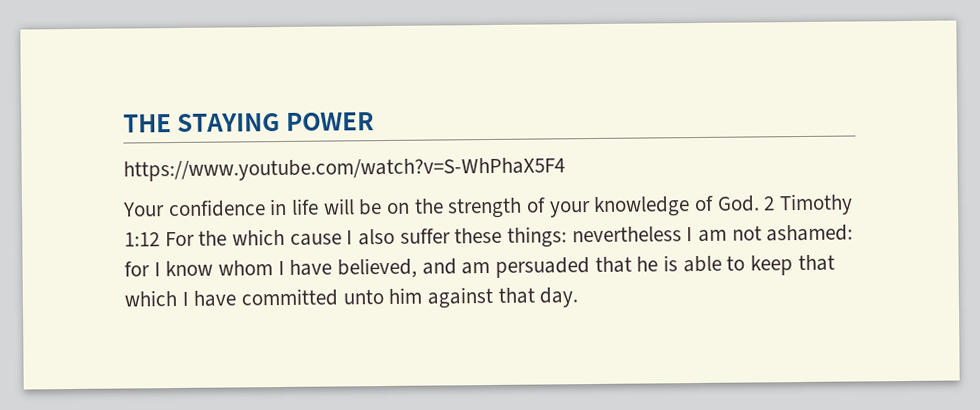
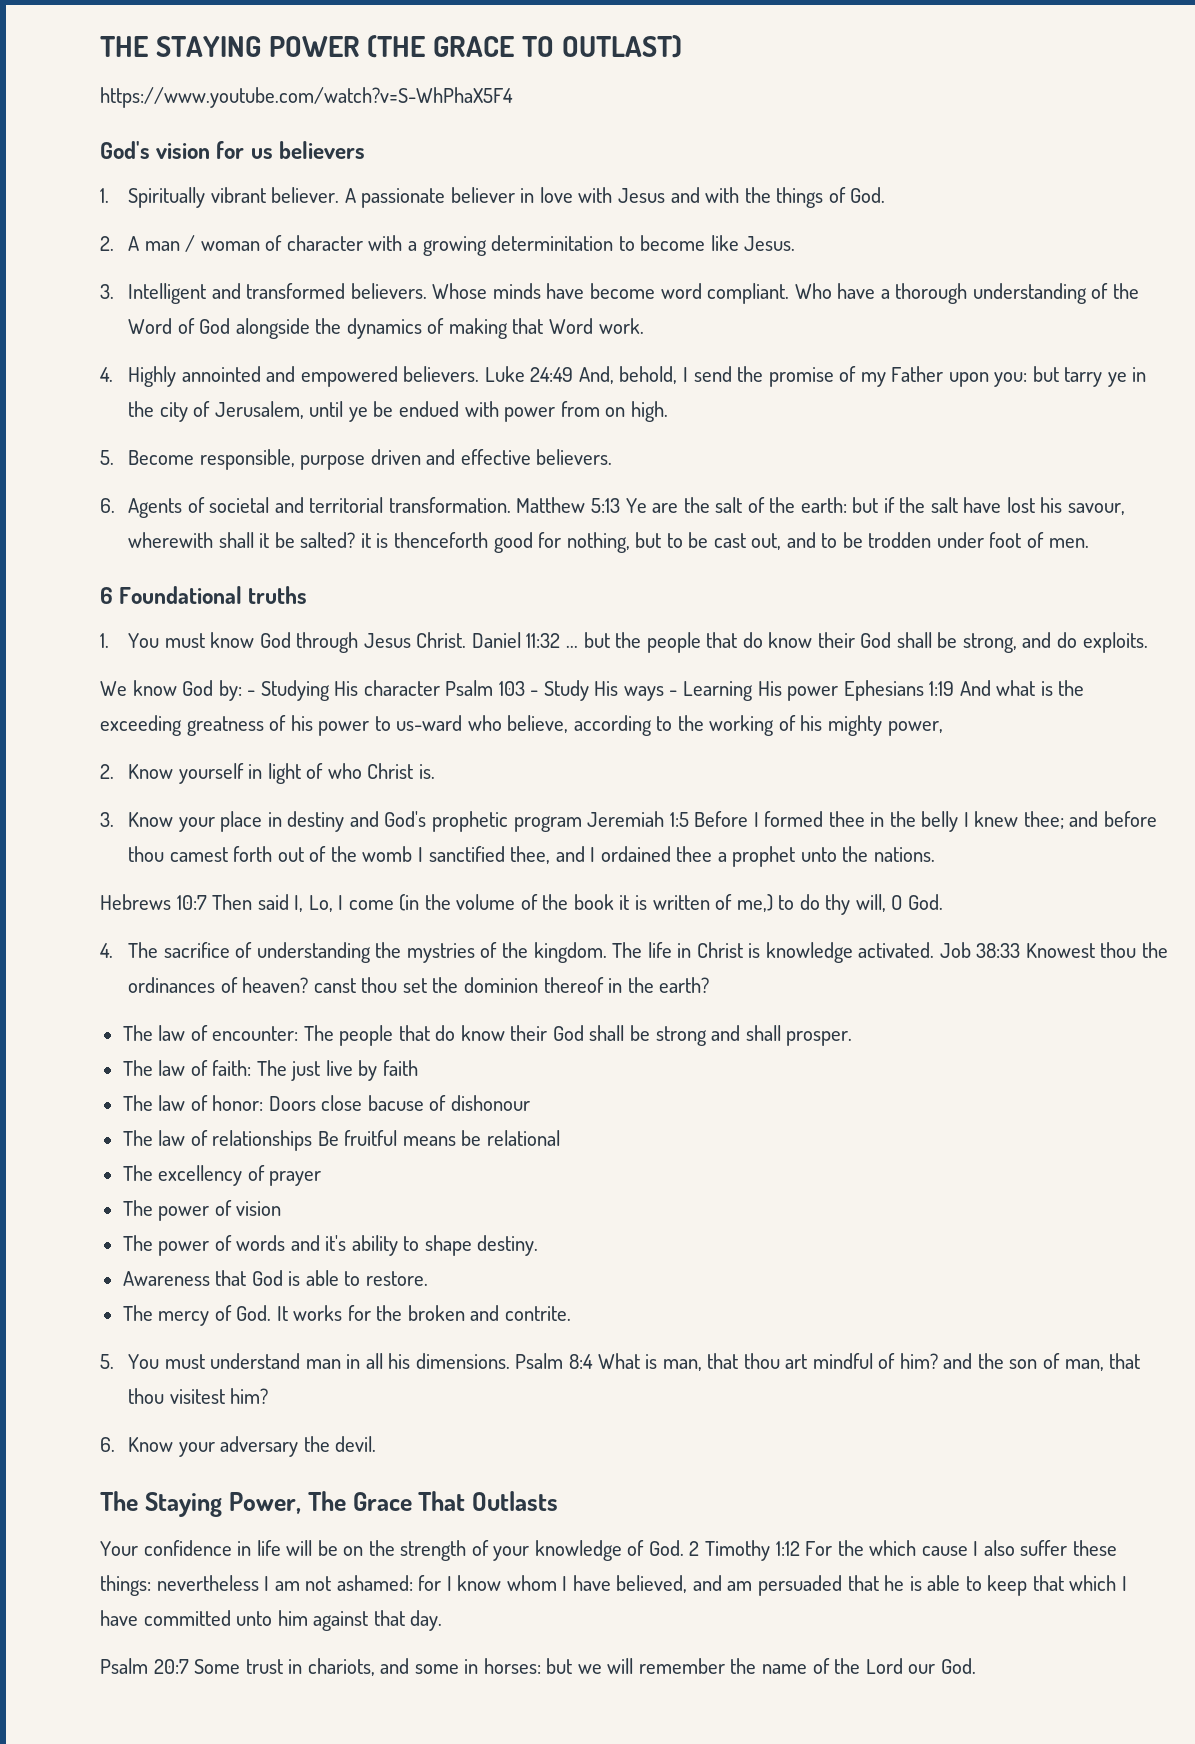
- THE STAYING POWER
+ THE STAYING POWER (THE GRACE TO OUTLAST)
  https://www.youtube.com/watch?v=S-WhPhaX5F4
+ God's vision for us believers
+ 1. Spiritually vibrant believer. A passionate believer in love with Jesus and with the things of God.
+ 2. A man / woman of character with a growing determinitation to become like Jesus.
+ 3. Intelligent and transformed believers. Whose minds have become word compliant. Who have a thorough understanding of the Word of God alongside the dynamics of making that Word work.
+ 4. Highly annointed and empowered believers. Luke 24:49 And, behold, I send the promise of my Father upon you: but tarry ye in the city of Jerusalem, until ye be endued with power from on high.
+ 5. Become responsible, purpose driven and effective believers.
+ 6. Agents of societal and territorial transformation. Matthew 5:13 Ye are the salt of the earth: but if the salt have lost his savour, wherewith shall it be salted? it is thenceforth good for nothing, but to be cast out, and to be trodden under foot of men.
+ 6 Foundational truths
+ 1. You must know God through Jesus Christ. Daniel 11:32 ... but the people that do know their God shall be strong, and do exploits.
+ We know God by: - Studying His character Psalm 103 - Study His ways - Learning His power Ephesians 1:19 And what is the exceeding greatness of his power to us-ward who believe, according to the working of his mighty power,
+ 2. Know yourself in light of who Christ is.
+ 3. Know your place in destiny and God's prophetic program Jeremiah 1:5 Before I formed thee in the belly I knew thee; and before thou camest forth out of the womb I sanctified thee, and I ordained thee a prophet unto the nations.
+ Hebrews 10:7 Then said I, Lo, I come (in the volume of the book it is written of me,) to do thy will, O God.
+ 4. The sacrifice of understanding the mystries of the kingdom. The life in Christ is knowledge activated. Job 38:33 Knowest thou the ordinances of heaven? canst thou set the dominion thereof in the earth?
+ The law of encounter: The people that do know their God shall be strong and shall prosper.
+ The law of faith: The just live by faith
+ The law of honor: Doors close bacuse of dishonour
+ The law of relationships Be fruitful means be relational
+ The excellency of prayer
+ The power of vision
+ The power of words and it's ability to shape destiny.
+ Awareness that God is able to restore.
+ The mercy of God. It works for the broken and contrite.
+ 5. You must understand man in all his dimensions. Psalm 8:4 What is man, that thou art mindful of him? and the son of man, that thou visitest him?
+ 6. Know your adversary the devil.
+ The Staying Power, The Grace That Outlasts
+ Psalm 20:7 Some trust in chariots, and some in horses: but we will remember the name of the Lord our God.

